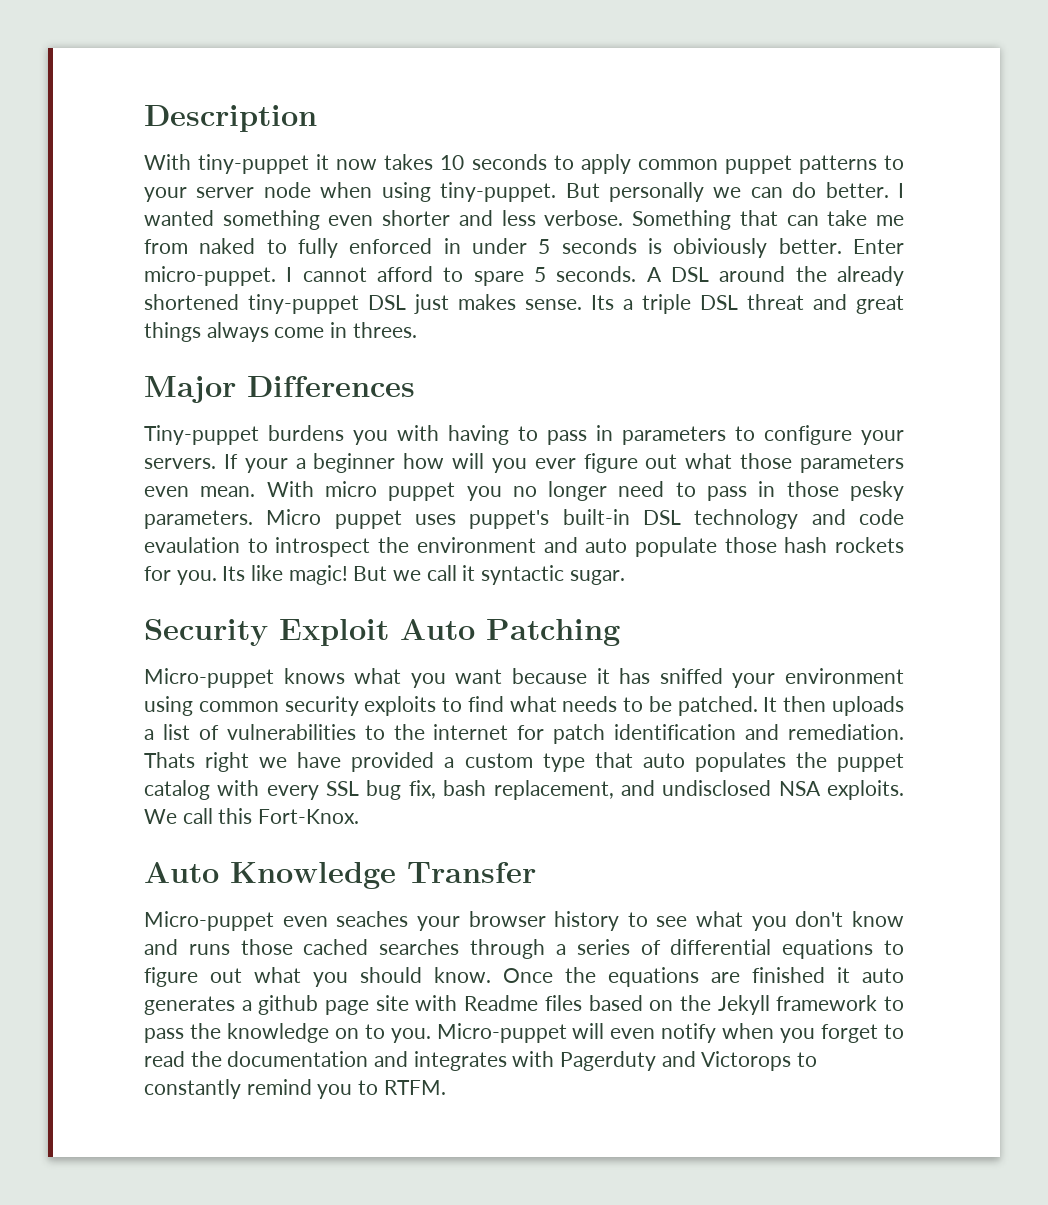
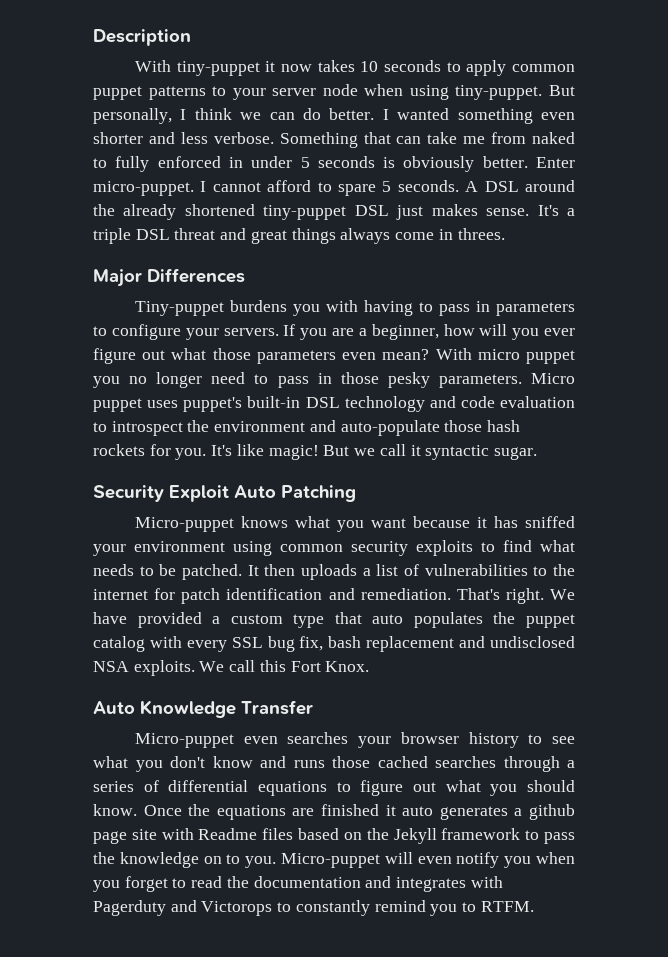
- But personally we can do better.
+ But personally, I think we can do better.
- Something that can take me from naked to fully enforced in under 5 seconds is obiviously better.
+ Something that can take me from naked to fully enforced in under 5 seconds is obviously better.
- Its a triple DSL threat and great things always come in threes.
+ It's a triple DSL threat and great things always come in threes.
- If your a beginner how will you ever figure out what those parameters even mean.
+ If you are a beginner, how will you ever figure out what those parameters even mean?
- Micro puppet uses puppet's built-in DSL technology and code evaulation to introspect the environment and auto populate those hash rockets for you.
+ Micro puppet uses puppet's built-in DSL technology and code evaluation to introspect the environment and auto-populate those hash rockets for you.
- Its like magic!
+ It's like magic!
- Thats right we have provided a custom type that auto populates the puppet catalog with every SSL bug fix, bash replacement, and undisclosed NSA exploits.
+ That's right. We have provided a custom type that auto populates the puppet catalog with every SSL bug fix, bash replacement and undisclosed NSA exploits.
- We call this Fort-Knox.
+ We call this Fort Knox.
- Micro-puppet even seaches your browser history to see what you don't know and runs those cached searches through a series of differential equations to figure out what you should know.
+ Micro-puppet even searches your browser history to see what you don't know and runs those cached searches through a series of differential equations to figure out what you should know.
- Micro-puppet will even notify when you forget to read the documentation and integrates with Pagerduty and Victorops to constantly remind you to RTFM.
+ Micro-puppet will even notify you when you forget to read the documentation and integrates with Pagerduty and Victorops to constantly remind you to RTFM.

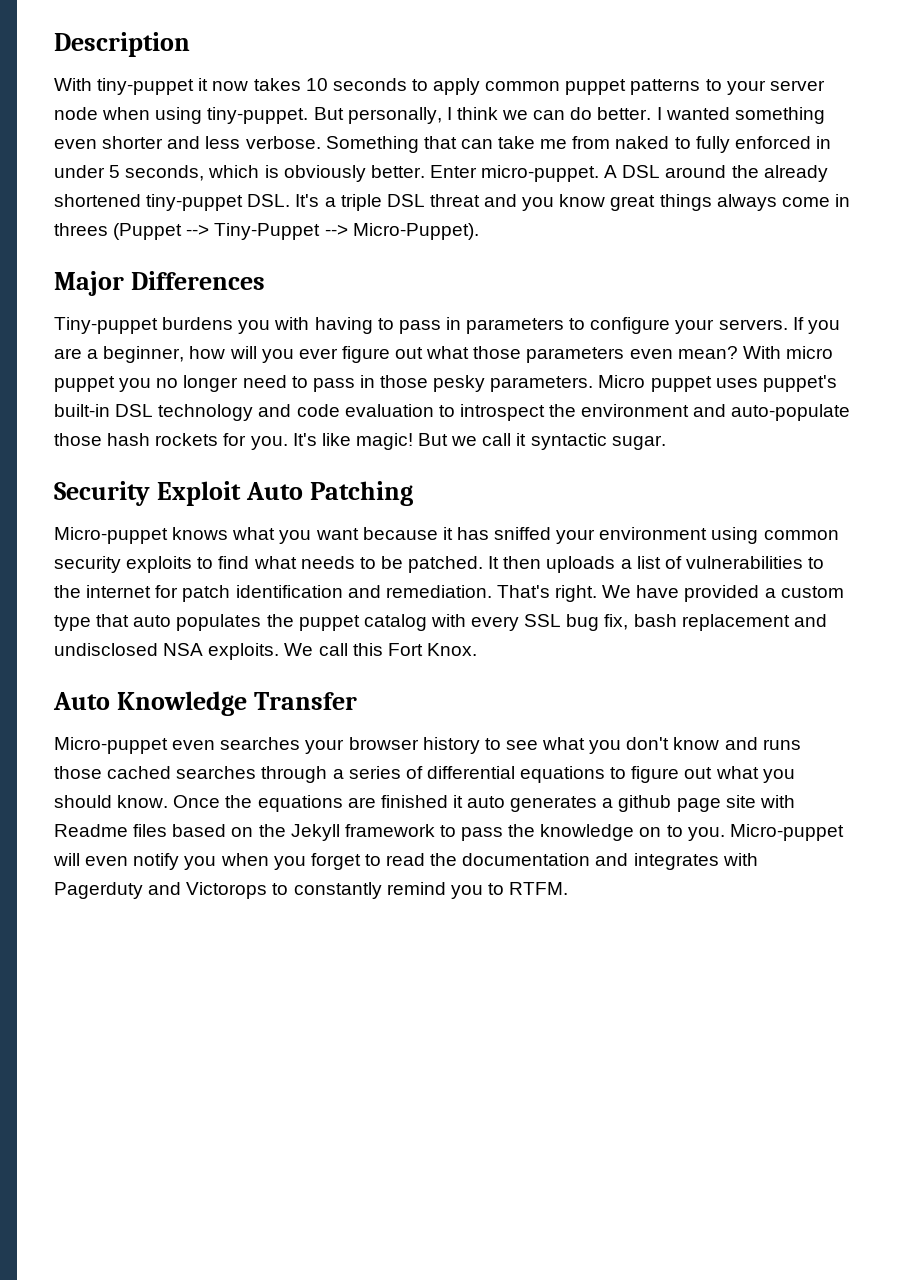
- Something that can take me from naked to fully enforced in under 5 seconds is obviously better.
+ Something that can take me from naked to fully enforced in under 5 seconds, which is obviously better.
- I cannot afford to spare 5 seconds.
- A DSL around the already shortened tiny-puppet DSL just makes sense. It's a triple DSL threat and great things always come in threes.
+ A DSL around the already shortened tiny-puppet DSL. It's a triple DSL threat and you know great things always come in threes (Puppet --> Tiny-Puppet --> Micro-Puppet).

